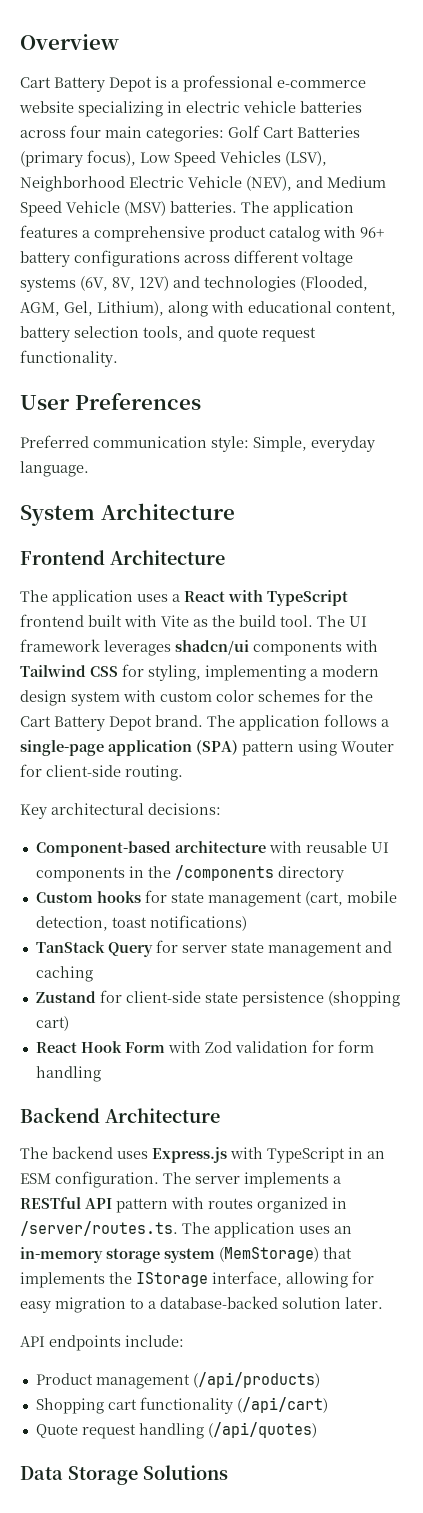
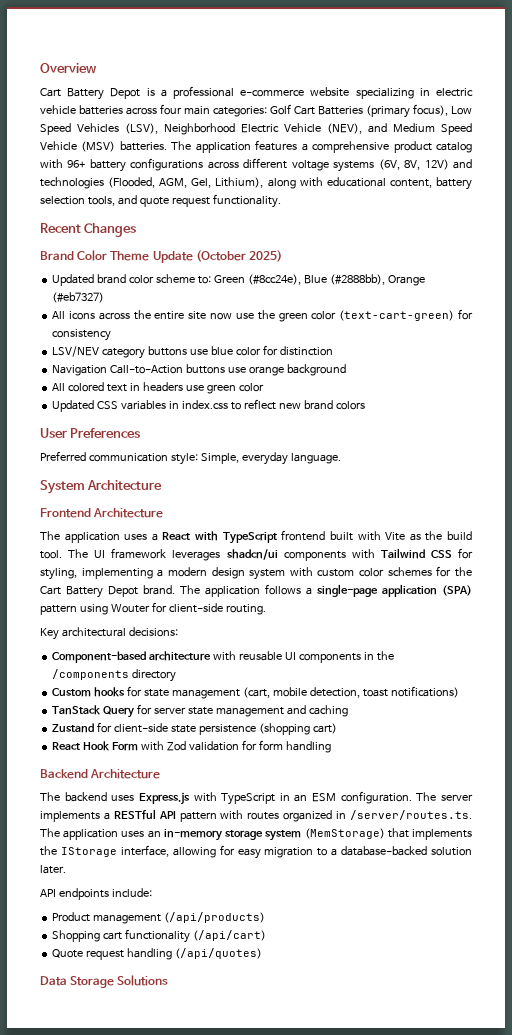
+ Recent Changes
+ Brand Color Theme Update (October 2025)
+ Updated brand color scheme to: Green (#8cc24e), Blue (#2888bb), Orange (#eb7327)
+ All icons across the entire site now use the green color (text-cart-green) for consistency
+ LSV/NEV category buttons use blue color for distinction
+ Navigation Call-to-Action buttons use orange background
+ All colored text in headers use green color
+ Updated CSS variables in index.css to reflect new brand colors

